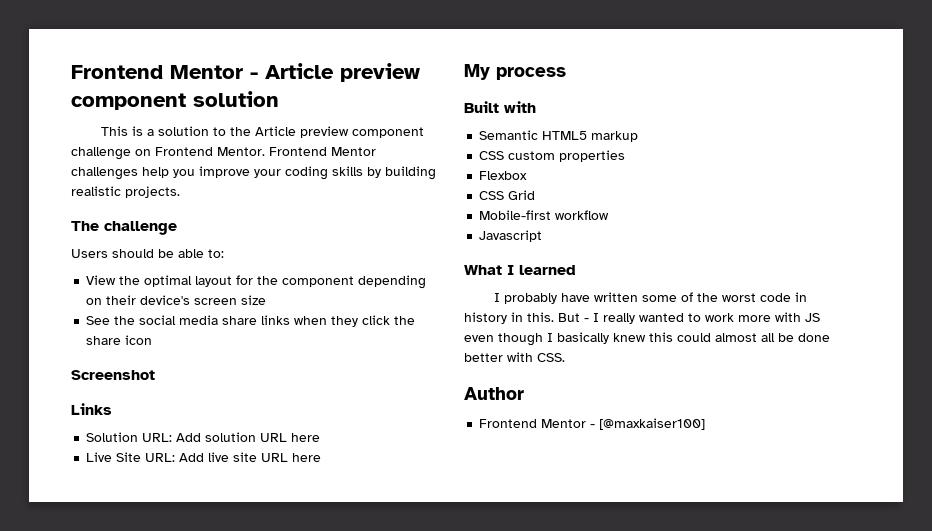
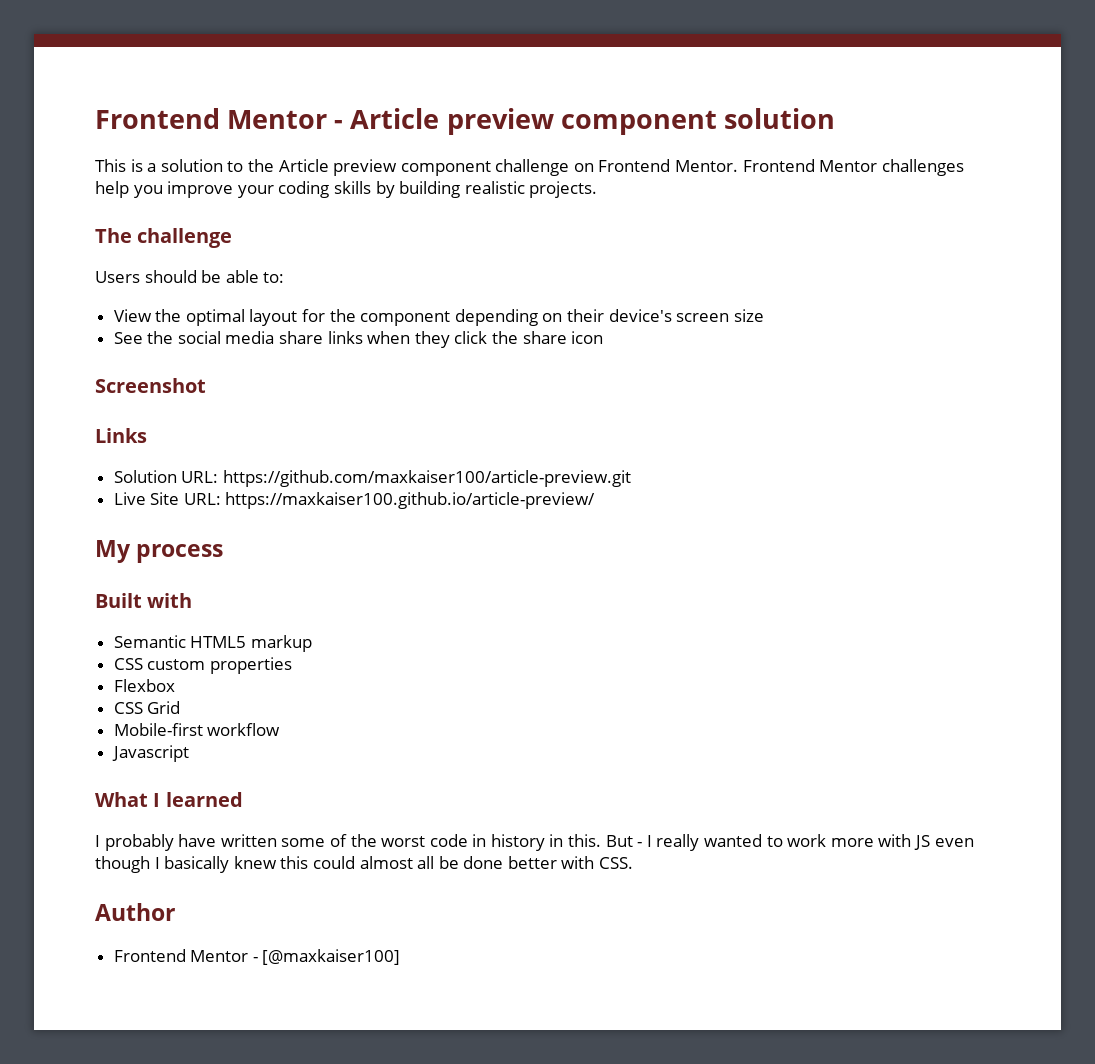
- Solution URL: Add solution URL here
+ Solution URL: https://github.com/maxkaiser100/article-preview.git
- Live Site URL: Add live site URL here
+ Live Site URL: https://maxkaiser100.github.io/article-preview/

